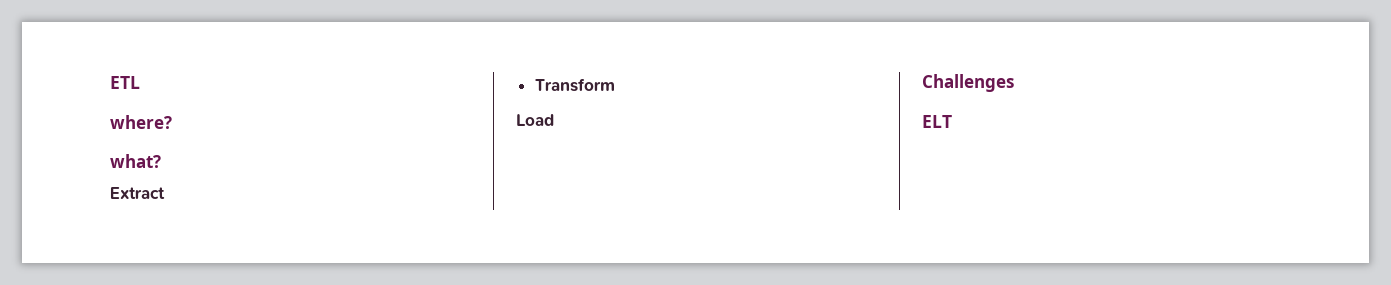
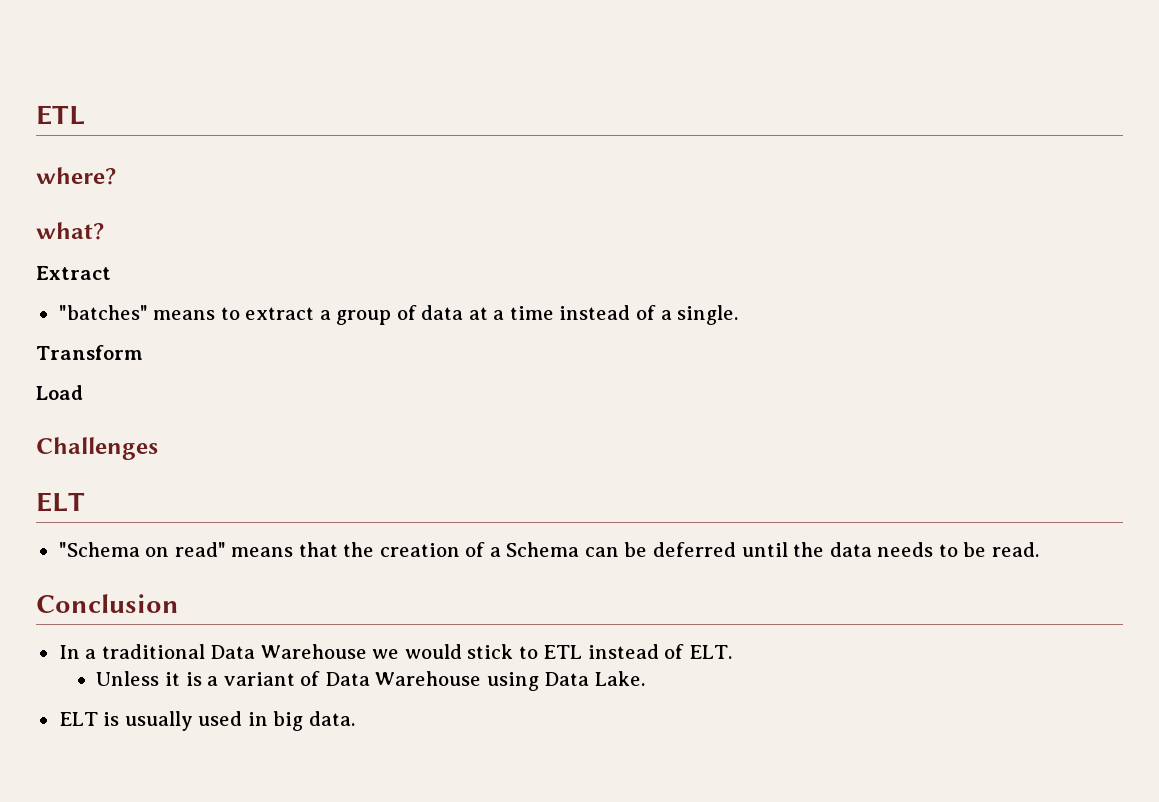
+ "batches" means to extract a group of data at a time instead of a single.
  Transform
  Load
  Challenges
  ELT
+ "Schema on read" means that the creation of a Schema can be deferred until the data needs to be read.
+ Conclusion
+ In a traditional Data Warehouse we would stick to ETL instead of ELT.
+ Unless it is a variant of Data Warehouse using Data Lake.
+ ELT is usually used in big data.

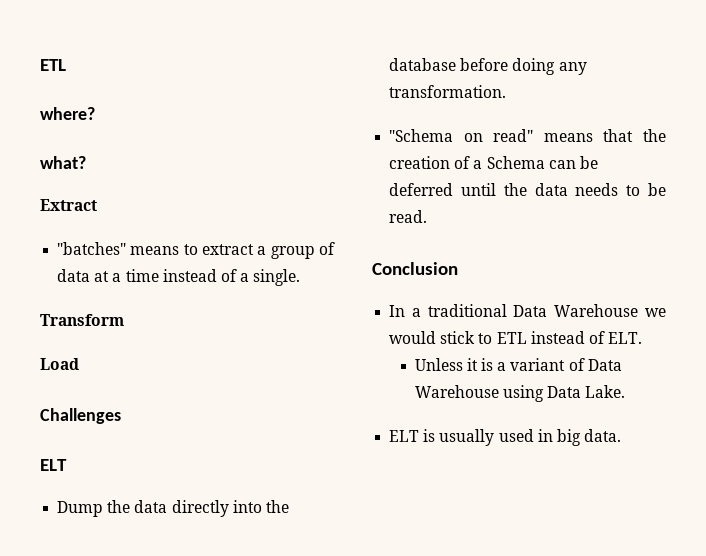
+ Dump the data directly into the database before doing any transformation.

